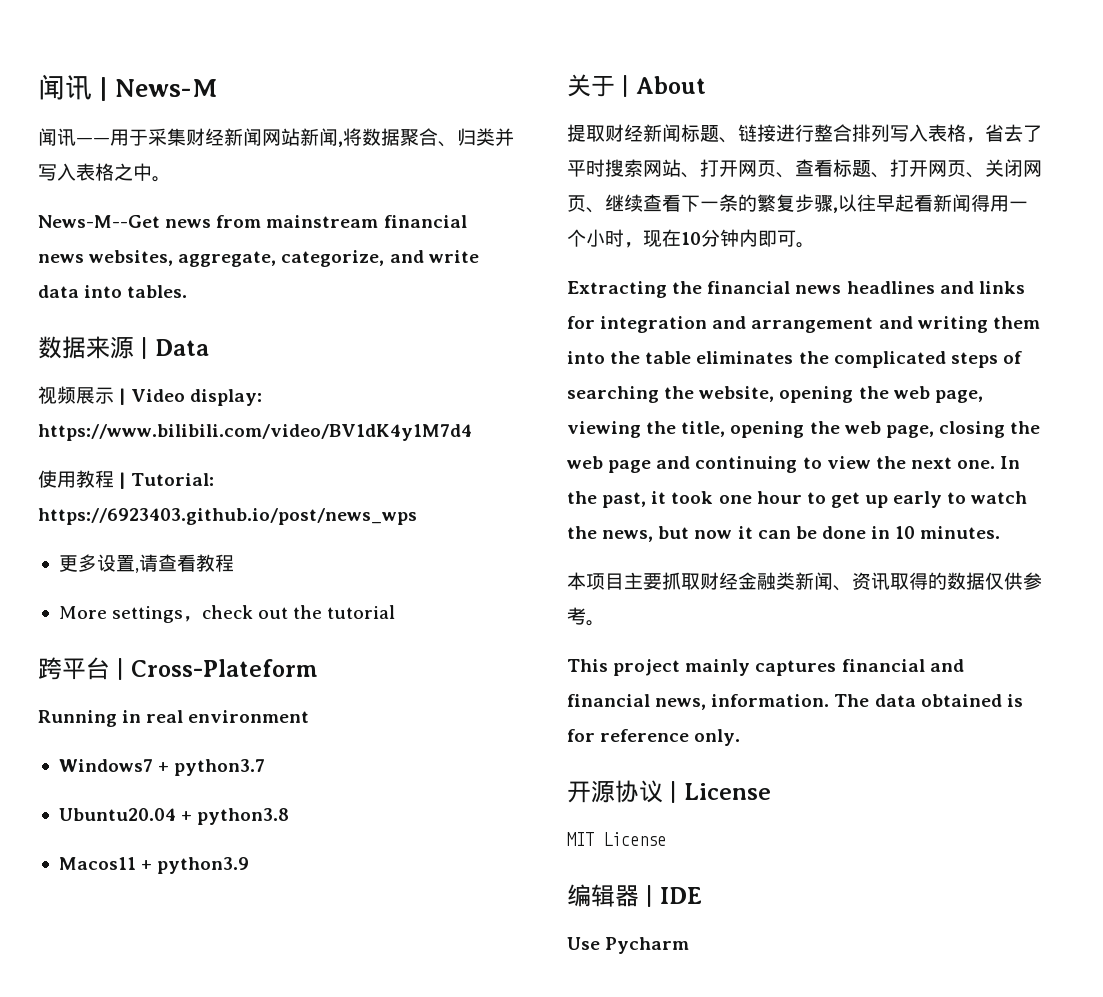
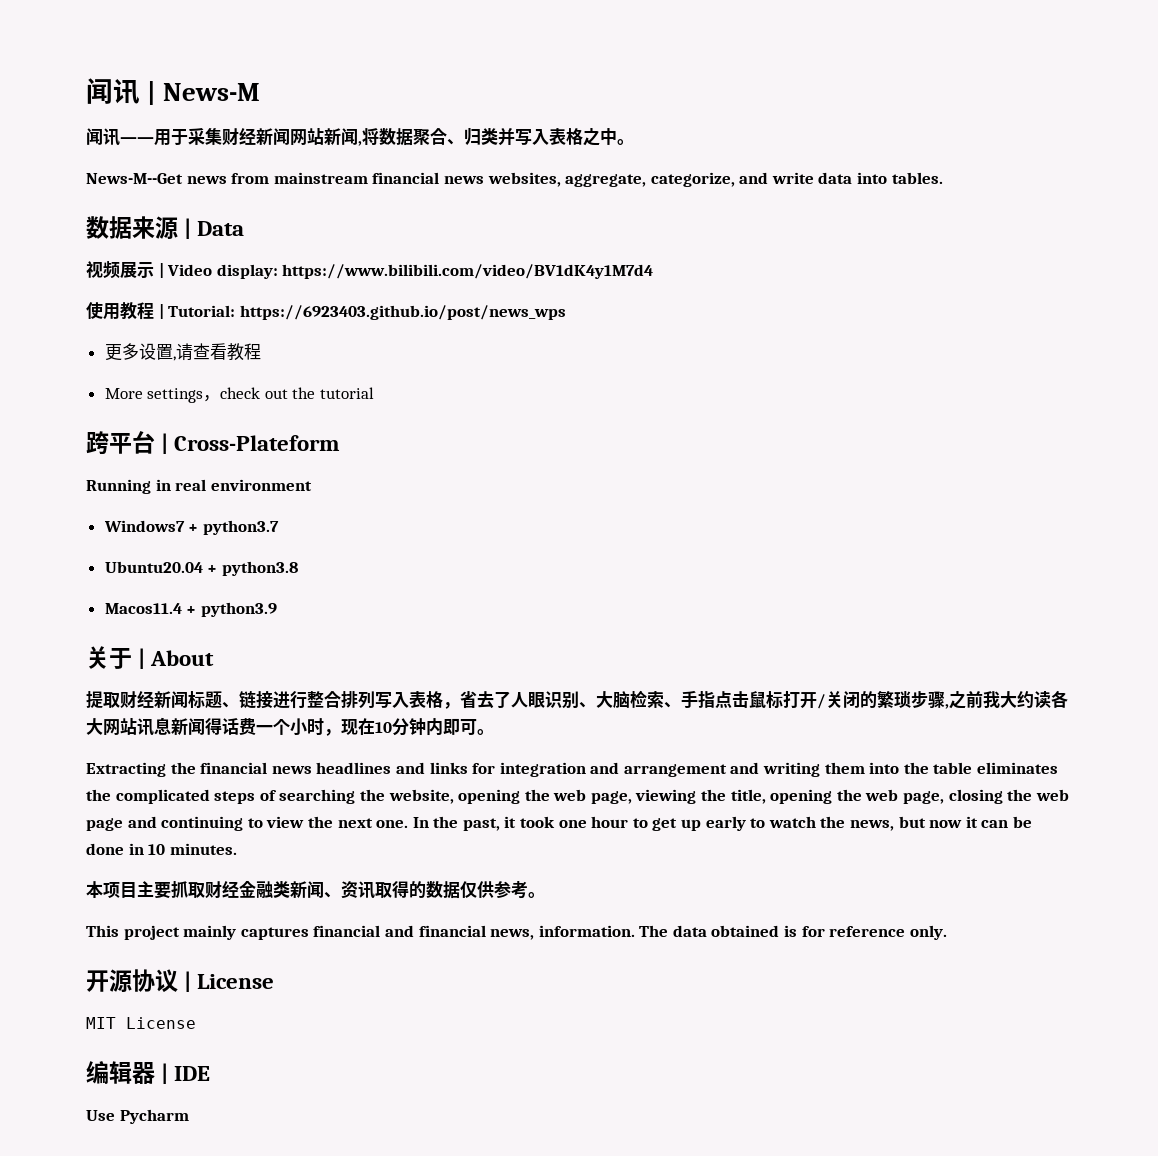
- Macos11 + python3.9
+ Macos11.4 + python3.9
- 提取财经新闻标题、链接进行整合排列写入表格，省去了平时搜索网站、打开网页、查看标题、打开网页、关闭网页、继续查看下一条的繁复步骤,以往早起看新闻得用一个小时，现在10分钟内即可。
+ 提取财经新闻标题、链接进行整合排列写入表格，省去了人眼识别、大脑检索、手指点击鼠标打开/关闭的繁琐步骤,之前我大约读各大网站讯息新闻得话费一个小时，现在10分钟内即可。

